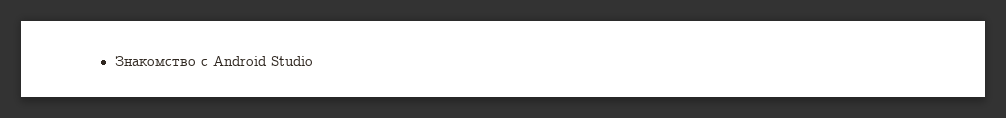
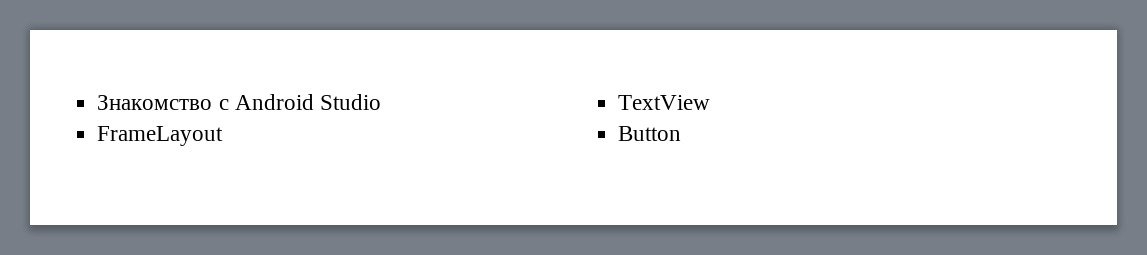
+ FrameLayout
+ TextView
+ Button

